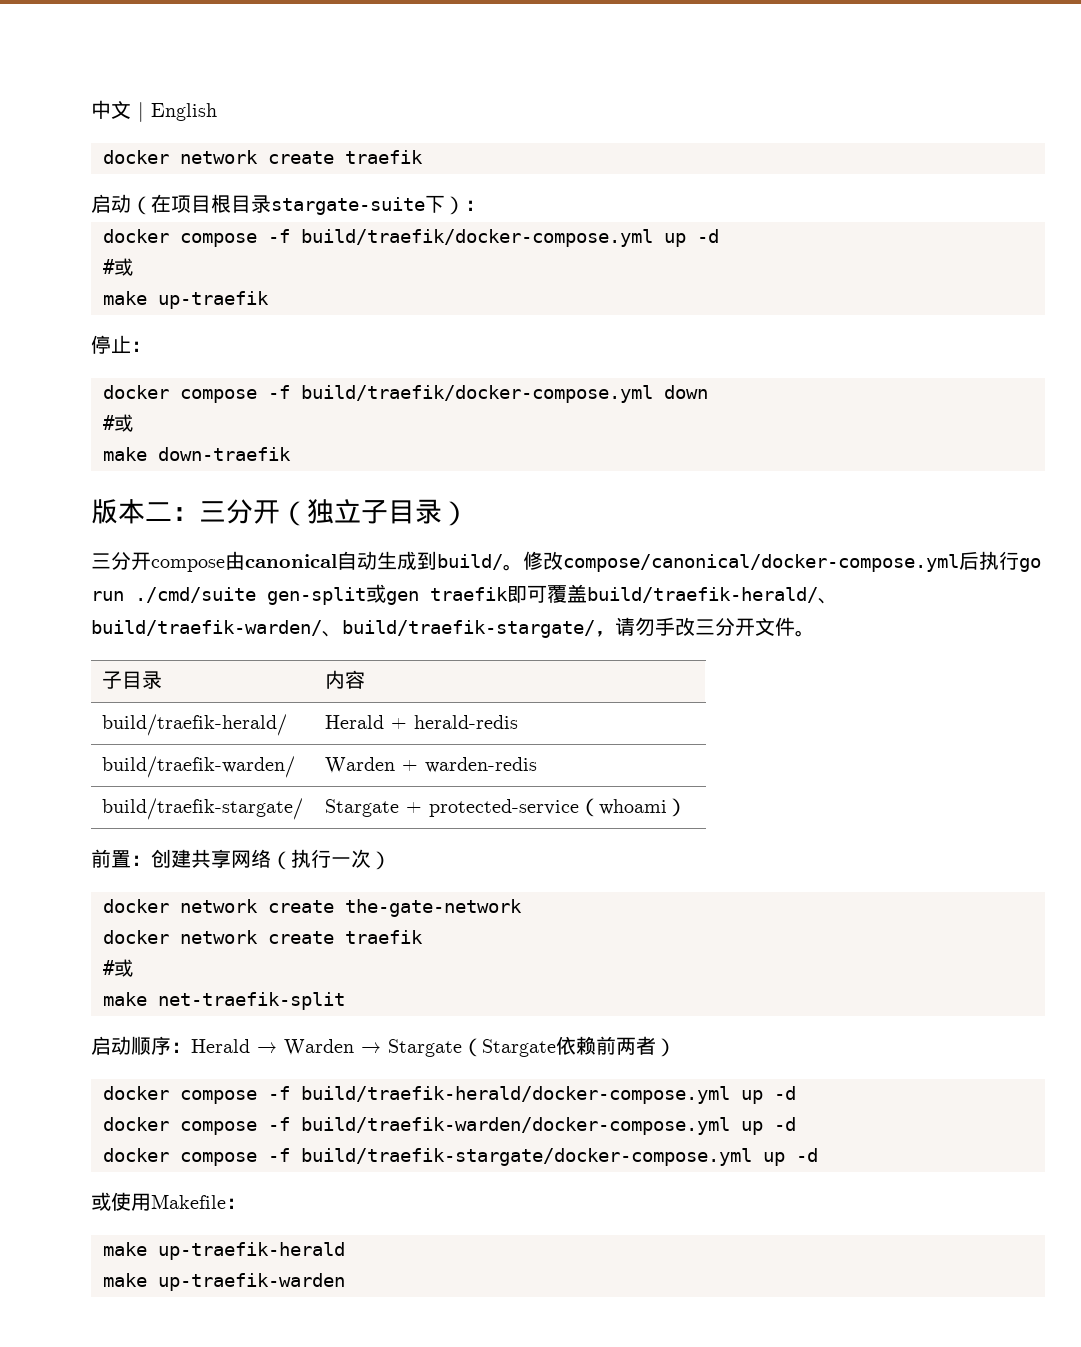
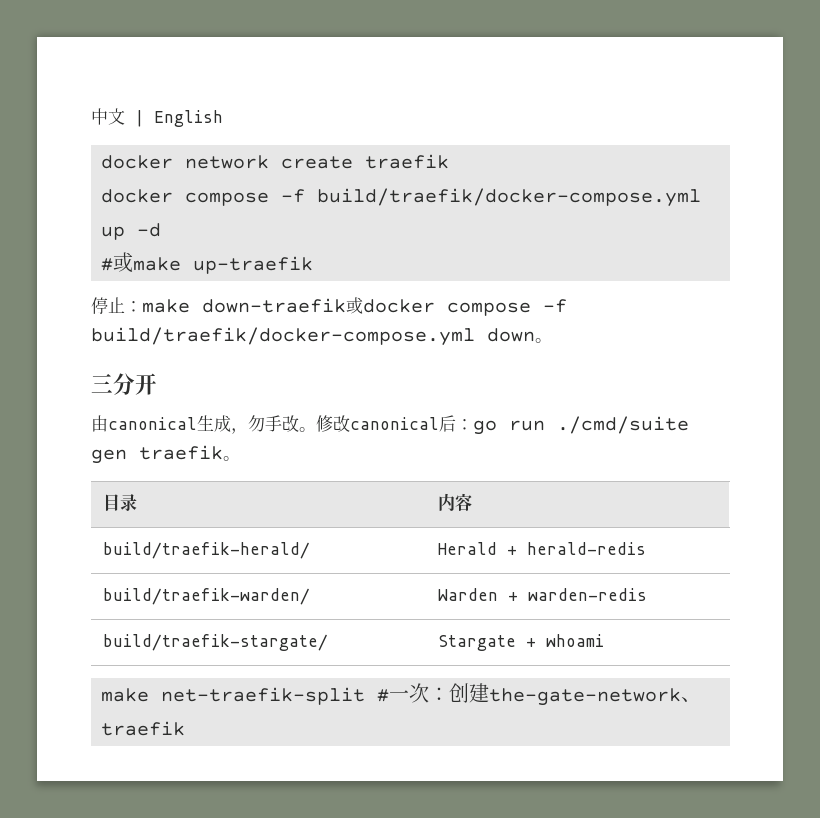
- 启动（在项目根目录stargate-suite下）：
  docker compose -f build/traefik/docker-compose.yml up -d
- #或
- make up-traefik
+ #或make up-traefik
- 停止：
- docker compose -f build/traefik/docker-compose.yml down
- #或
- make down-traefik
- 版本二：三分开（独立子目录）
- 三分开compose由canonical自动生成到build/。修改compose/canonical/docker-compose.yml后执行go run ./cmd/suite gen-split或gen traefik即可覆盖build/traefik-herald/、build/traefik-warden/、build/traefik-stargate/，请勿手改三分开文件。
- 子目录 | 内容
+ 停止：make down-traefik或docker compose -f build/traefik/docker-compose.yml down。
+ 三分开
+ 由canonical生成，勿手改。修改canonical后：go run ./cmd/suite gen traefik。
+ 目录 | 内容
- build/traefik-stargate/ | Stargate + protected-service（whoami）
- 前置：创建共享网络（执行一次）
- docker network create the-gate-network
- docker network create traefik
- #或
- make net-traefik-split
- 启动顺序：Herald → Warden → Stargate（Stargate依赖前两者）
- docker compose -f build/traefik-herald/docker-compose.yml up -d
- docker compose -f build/traefik-warden/docker-compose.yml up -d
- docker compose -f build/traefik-stargate/docker-compose.yml up -d
- 或使用Makefile：
- make up-traefik-herald
- make up-traefik-warden
+ build/traefik-stargate/ | Stargate + whoami
+ make net-traefik-split #一次：创建the-gate-network、traefik

